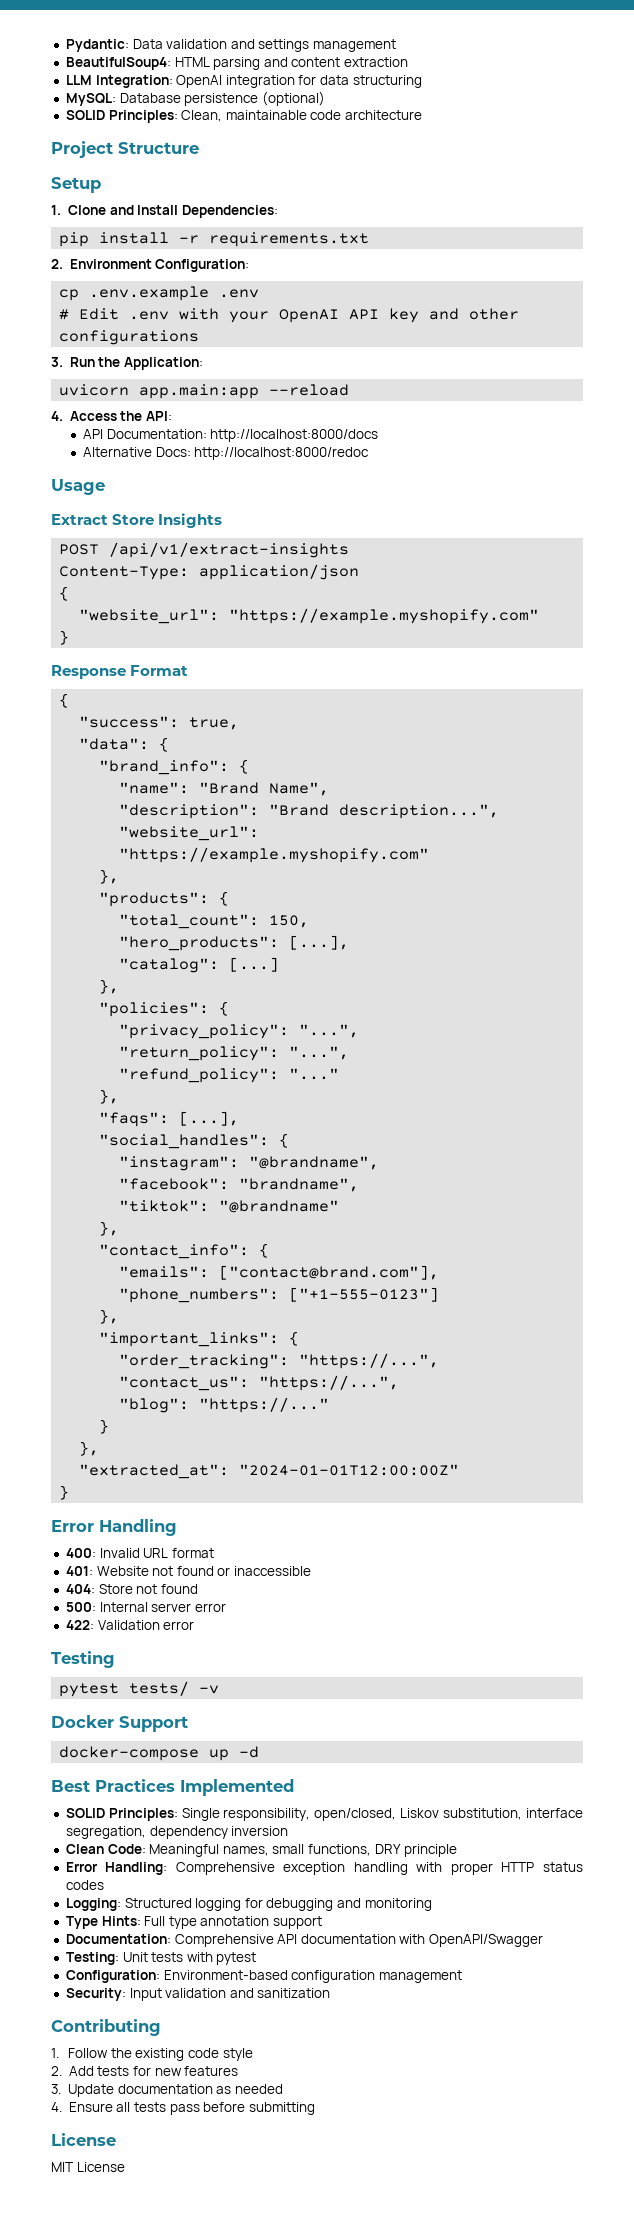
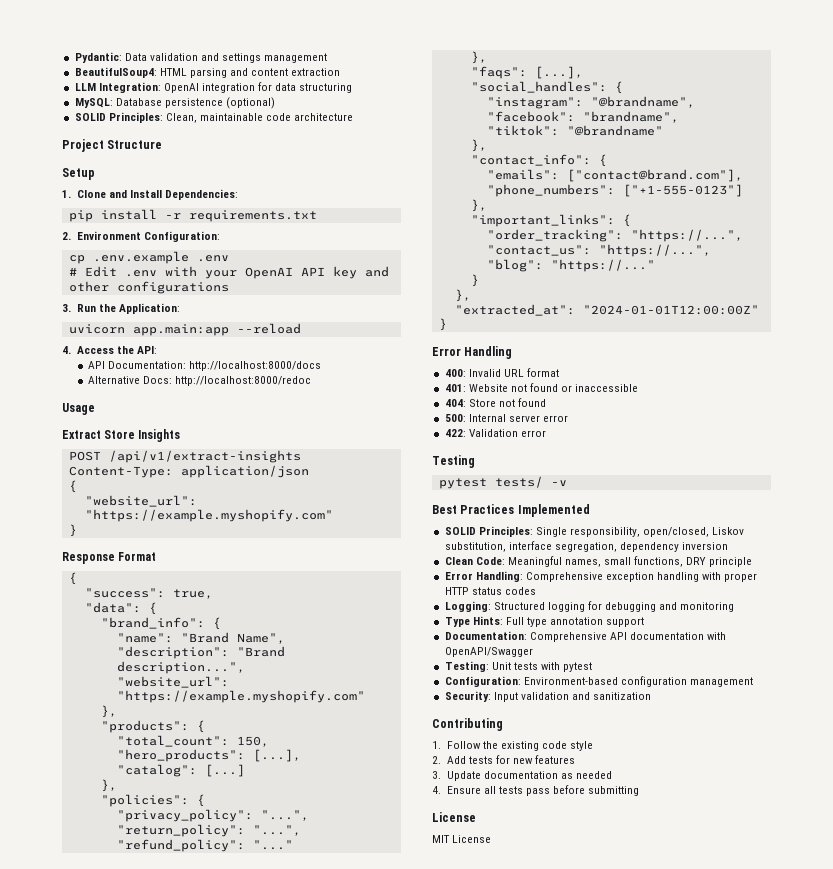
- Docker Support
- docker-compose up -d

